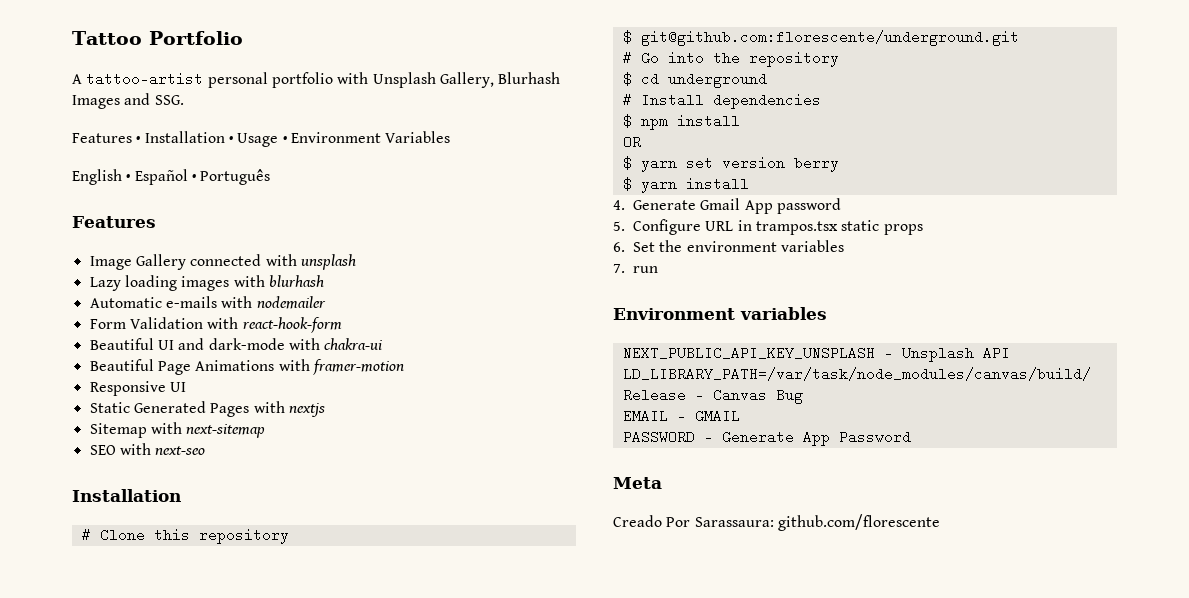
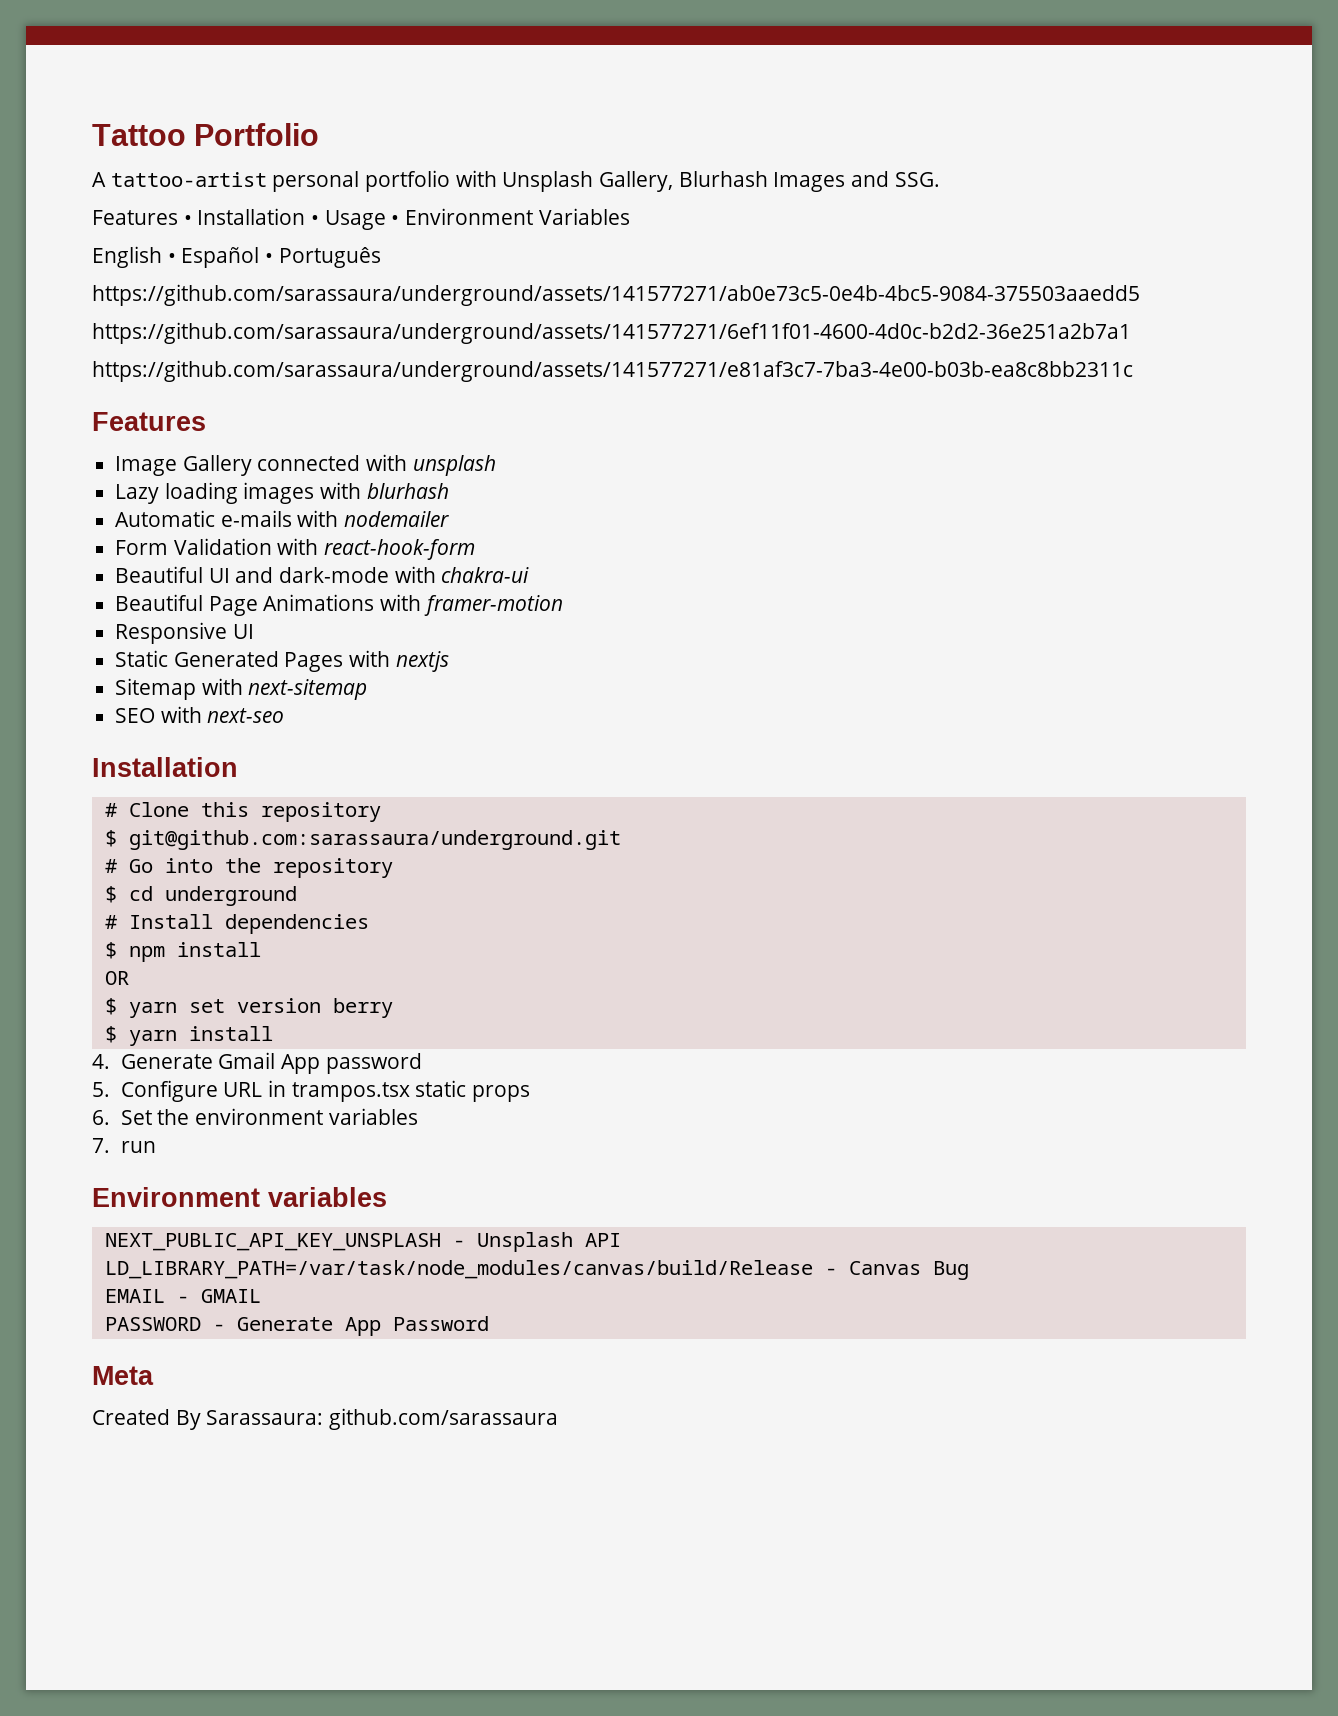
+ https://github.com/sarassaura/underground/assets/141577271/ab0e73c5-0e4b-4bc5-9084-375503aaedd5
+ https://github.com/sarassaura/underground/assets/141577271/6ef11f01-4600-4d0c-b2d2-36e251a2b7a1
+ https://github.com/sarassaura/underground/assets/141577271/e81af3c7-7ba3-4e00-b03b-ea8c8bb2311c
- $ git@github.com:florescente/underground.git
+ $ git@github.com:sarassaura/underground.git
- Creado Por Sarassaura: github.com/florescente
+ Created By Sarassaura: github.com/sarassaura

